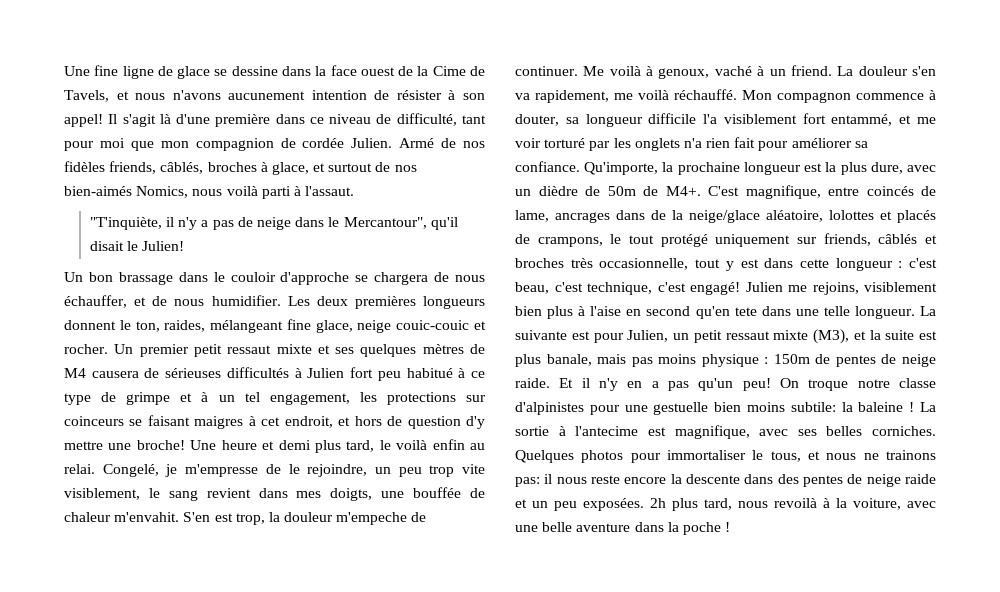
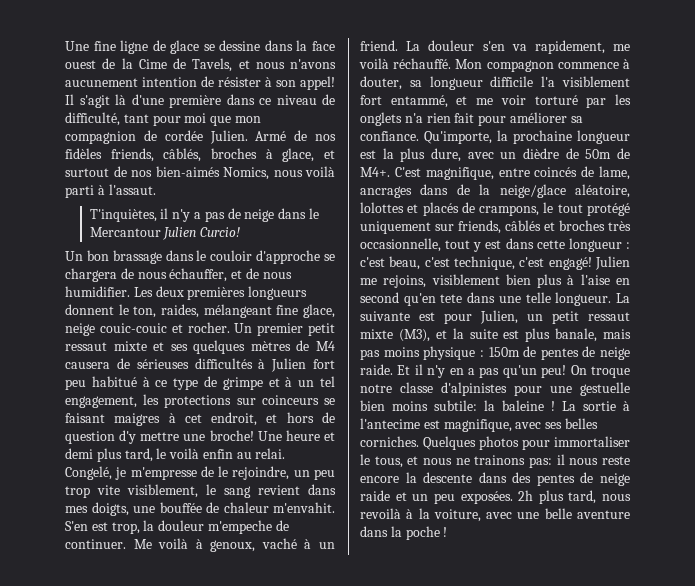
- "T'inquiète, il n'y a pas de neige dans le Mercantour", qu'il disait le Julien!
+ T'inquiètes, il n'y a pas de neige dans le Mercantour Julien Curcio!

